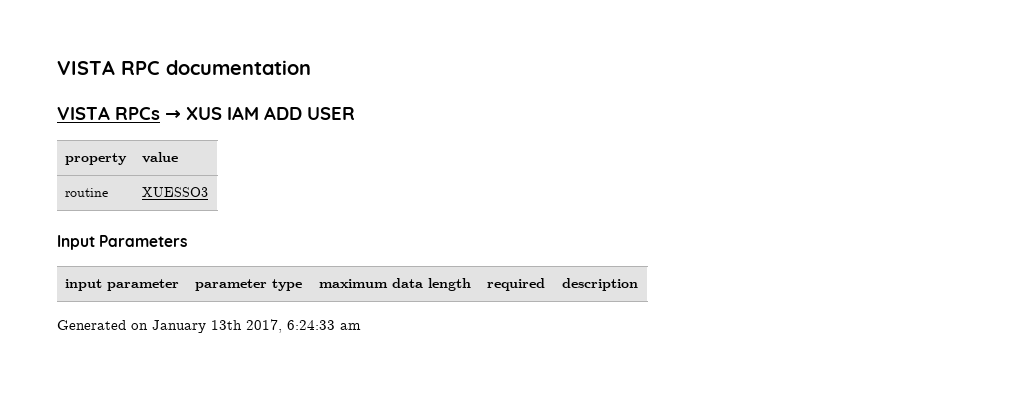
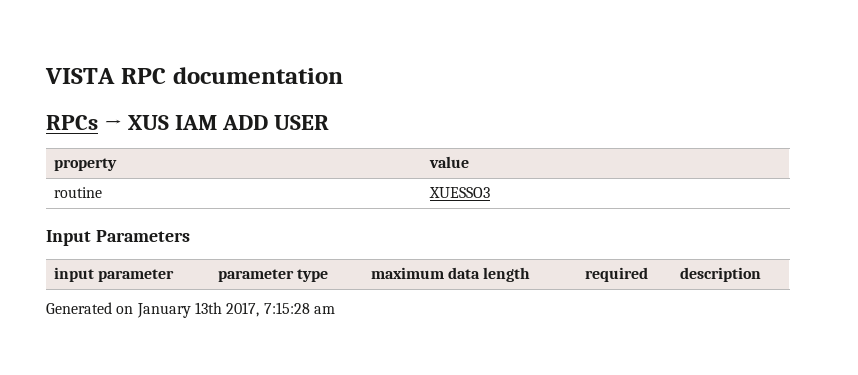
- VISTA RPCs → XUS IAM ADD USER
+ RPCs → XUS IAM ADD USER
- Generated on January 13th 2017, 6:24:33 am
+ Generated on January 13th 2017, 7:15:28 am

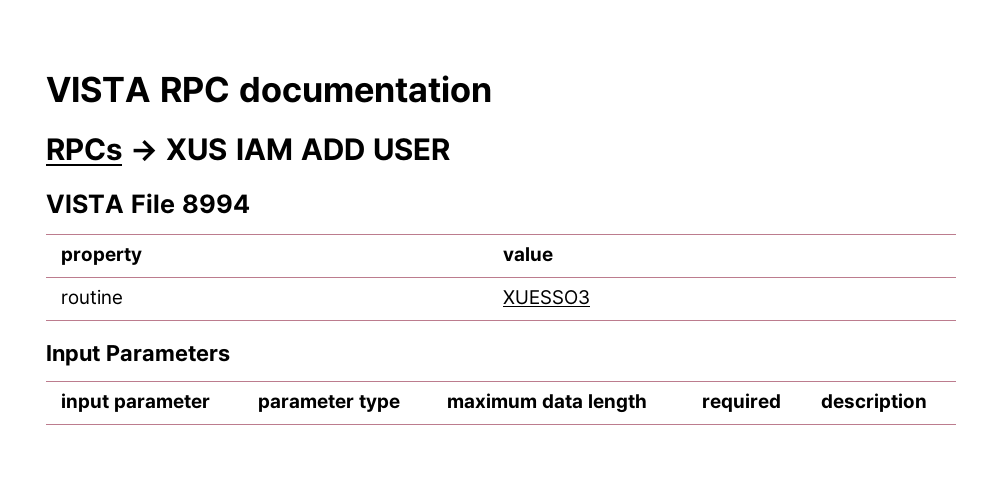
+ VISTA File 8994
- Generated on January 13th 2017, 7:15:28 am

